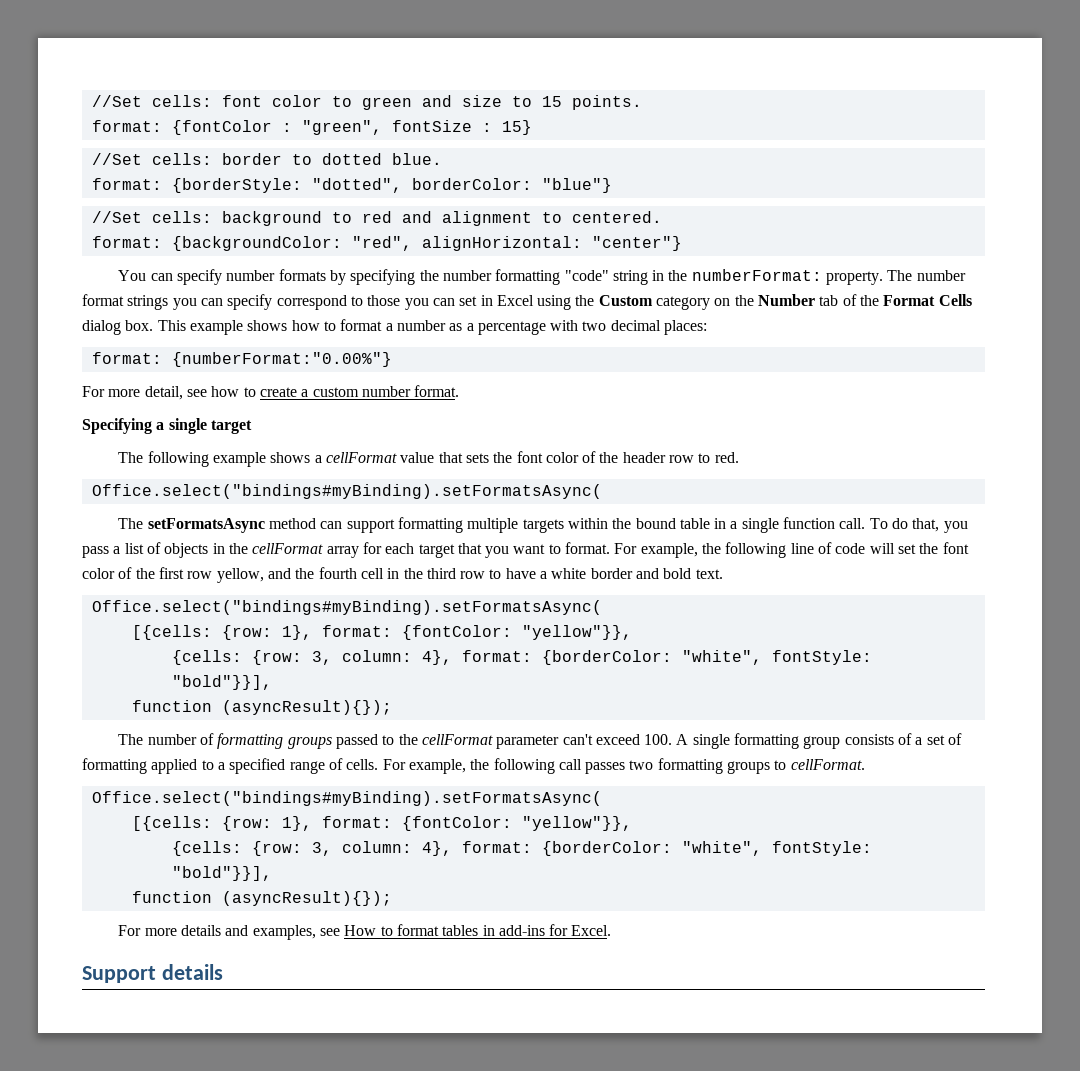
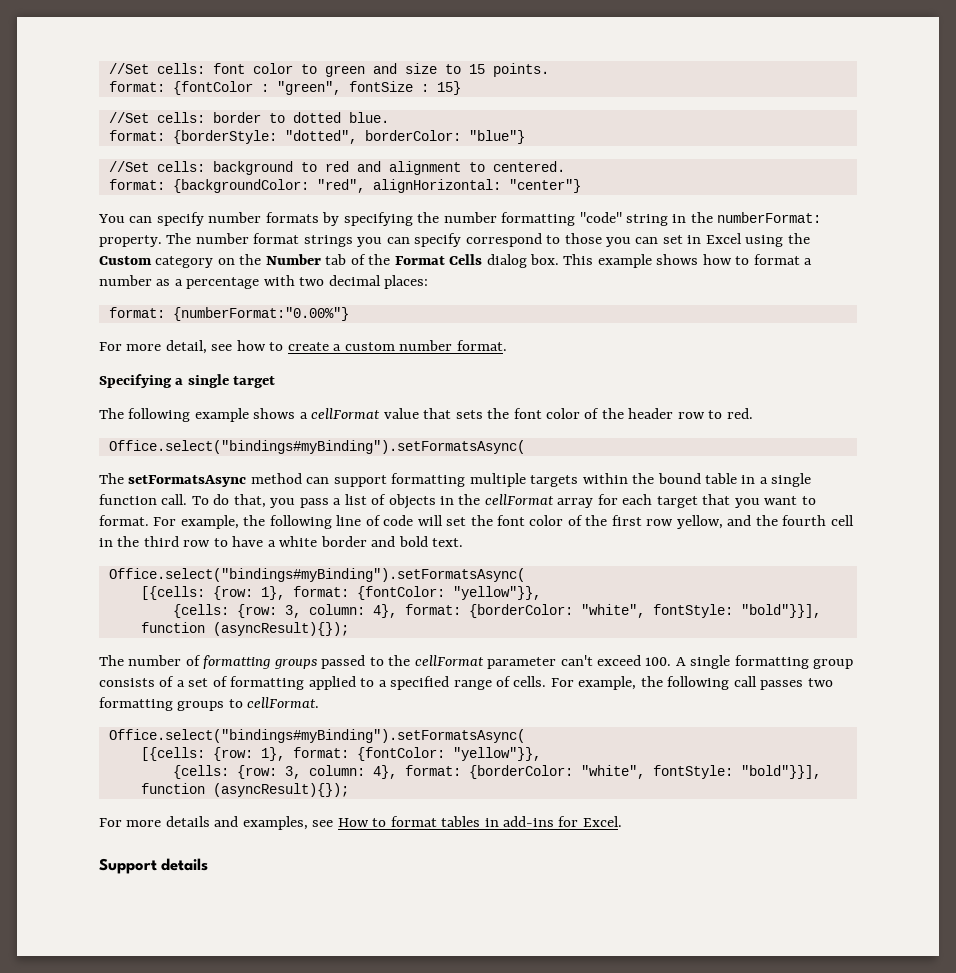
  The following example shows a cellFormat value that sets the font color of the header row to red.
- Office.select("bindings#myBinding).setFormatsAsync(
+ Office.select("bindings#myBinding").setFormatsAsync(
  For example, the following line of code will set the font color of the first row yellow, and the fourth cell in the third row to have a white border and bold text.
- Office.select("bindings#myBinding).setFormatsAsync(
+ Office.select("bindings#myBinding").setFormatsAsync(
  For example, the following call passes two formatting groups to cellFormat.
- Office.select("bindings#myBinding).setFormatsAsync(
+ Office.select("bindings#myBinding").setFormatsAsync(

